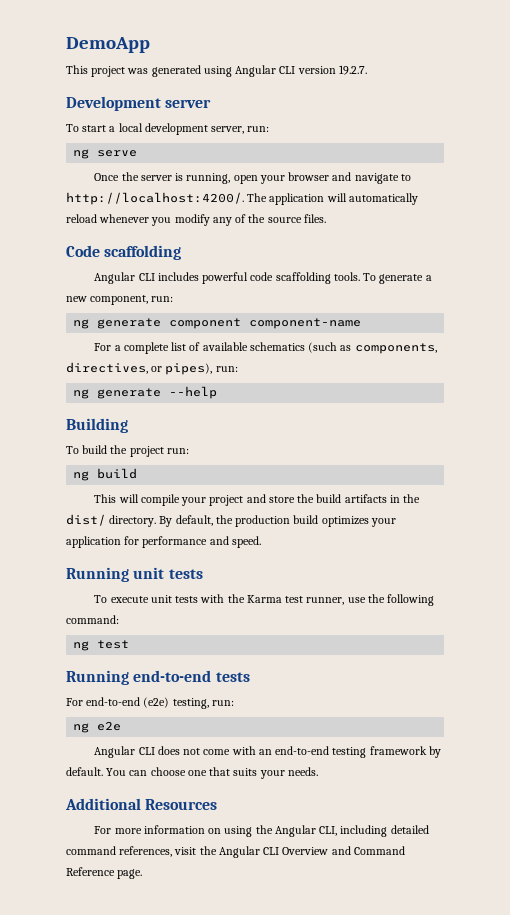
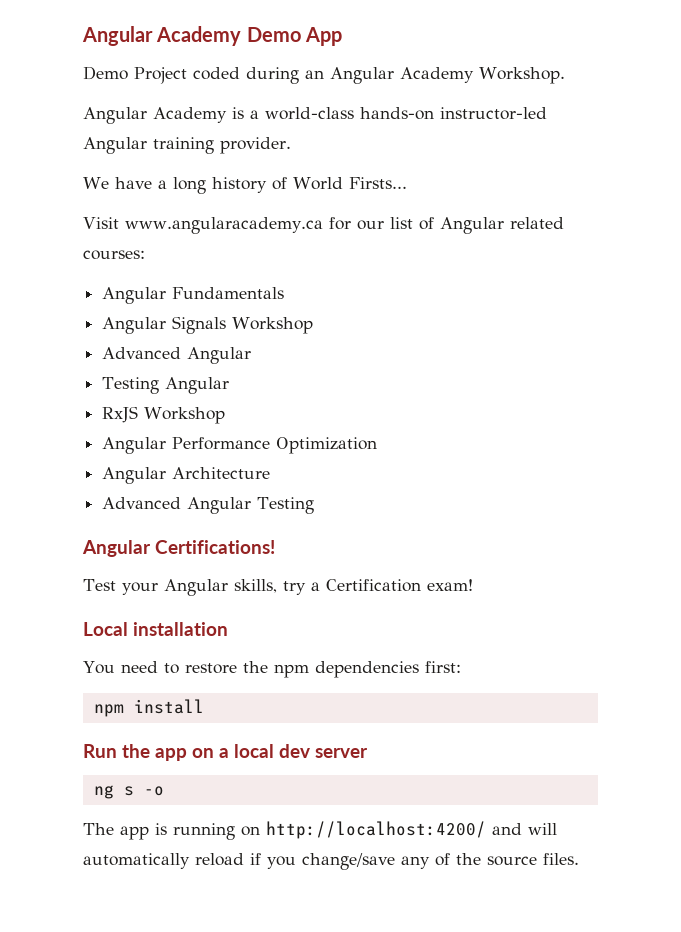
- DemoApp
- This project was generated using Angular CLI version 19.2.7.
- Development server
- To start a local development server, run:
- ng serve
- Once the server is running, open your browser and navigate to http://localhost:4200/. The application will automatically reload whenever you modify any of the source files.
+ Angular Academy Demo App
+ Demo Project coded during an Angular Academy Workshop.
+ Angular Academy is a world-class hands-on instructor-led Angular training provider.
+ We have a long history of World Firsts...
+ Visit www.angularacademy.ca for our list of Angular related courses:
+ Angular Fundamentals
+ Angular Signals Workshop
+ Advanced Angular
+ Testing Angular
+ RxJS Workshop
+ Angular Performance Optimization
+ Angular Architecture
+ Advanced Angular Testing
+ Angular Certifications!
+ Test your Angular skills, try a Certification exam!
+ Local installation
+ You need to restore the npm dependencies first:
+ npm install
+ Run the app on a local dev server
+ ng s -o
+ The app is running on http://localhost:4200/ and will automatically reload if you change/save any of the source files.
- Code scaffolding
- Angular CLI includes powerful code scaffolding tools. To generate a new component, run:
- ng generate component component-name
- For a complete list of available schematics (such as components, directives, or pipes), run:
- ng generate --help
- Building
- To build the project run:
- ng build
- This will compile your project and store the build artifacts in the dist/ directory. By default, the production build optimizes your application for performance and speed.
- Running unit tests
- To execute unit tests with the Karma test runner, use the following command:
- ng test
- Running end-to-end tests
- For end-to-end (e2e) testing, run:
- ng e2e
- Angular CLI does not come with an end-to-end testing framework by default. You can choose one that suits your needs.
- Additional Resources
- For more information on using the Angular CLI, including detailed command references, visit the Angular CLI Overview and Command Reference page.

